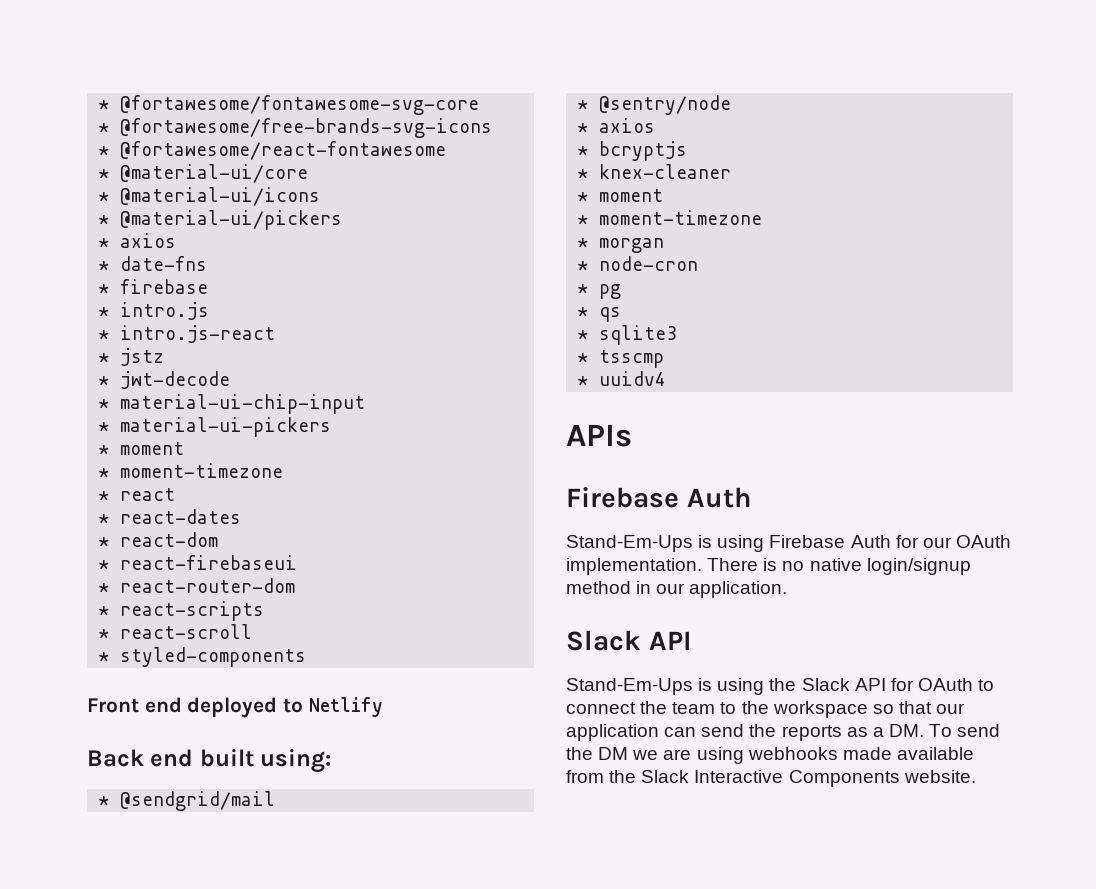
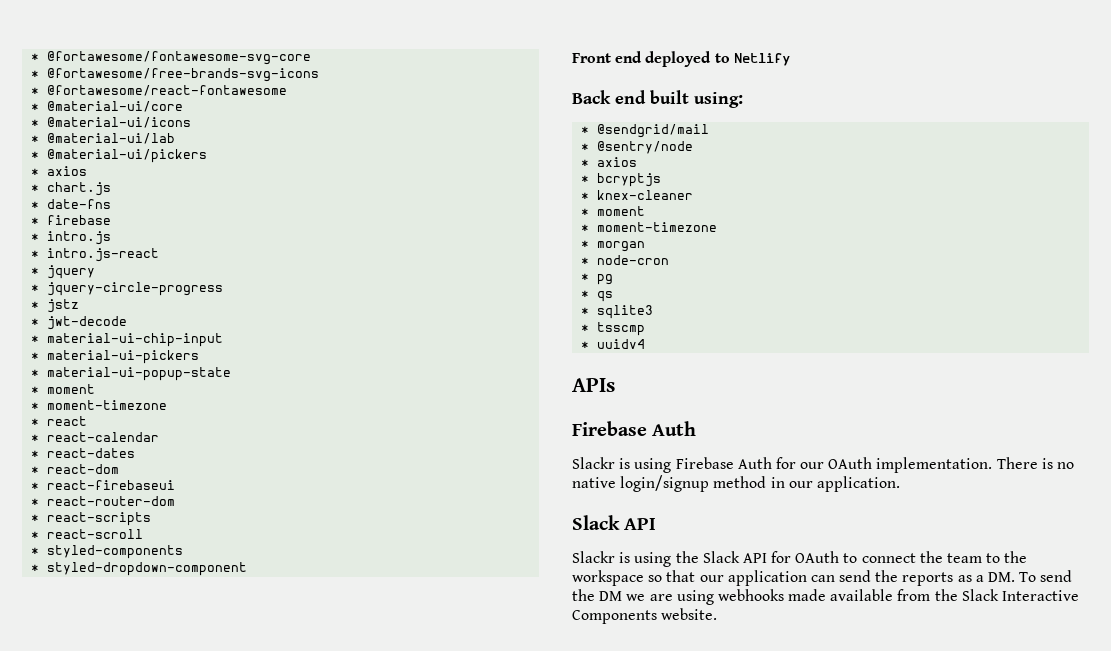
+ * @material-ui/lab
+ * chart.js
+ * jquery
+ * jquery-circle-progress
+ * material-ui-popup-state
+ * react-calendar
+ * styled-dropdown-component
- Stand-Em-Ups is using Firebase Auth for our OAuth implementation.
+ Slackr is using Firebase Auth for our OAuth implementation.
- Stand-Em-Ups is using the Slack API for OAuth to connect the team to the workspace so that our application can send the reports as a DM. To send the DM we are using webhooks made available from the Slack Interactive Components website.
+ Slackr is using the Slack API for OAuth to connect the team to the workspace so that our application can send the reports as a DM. To send the DM we are using webhooks made available from the Slack Interactive Components website.

